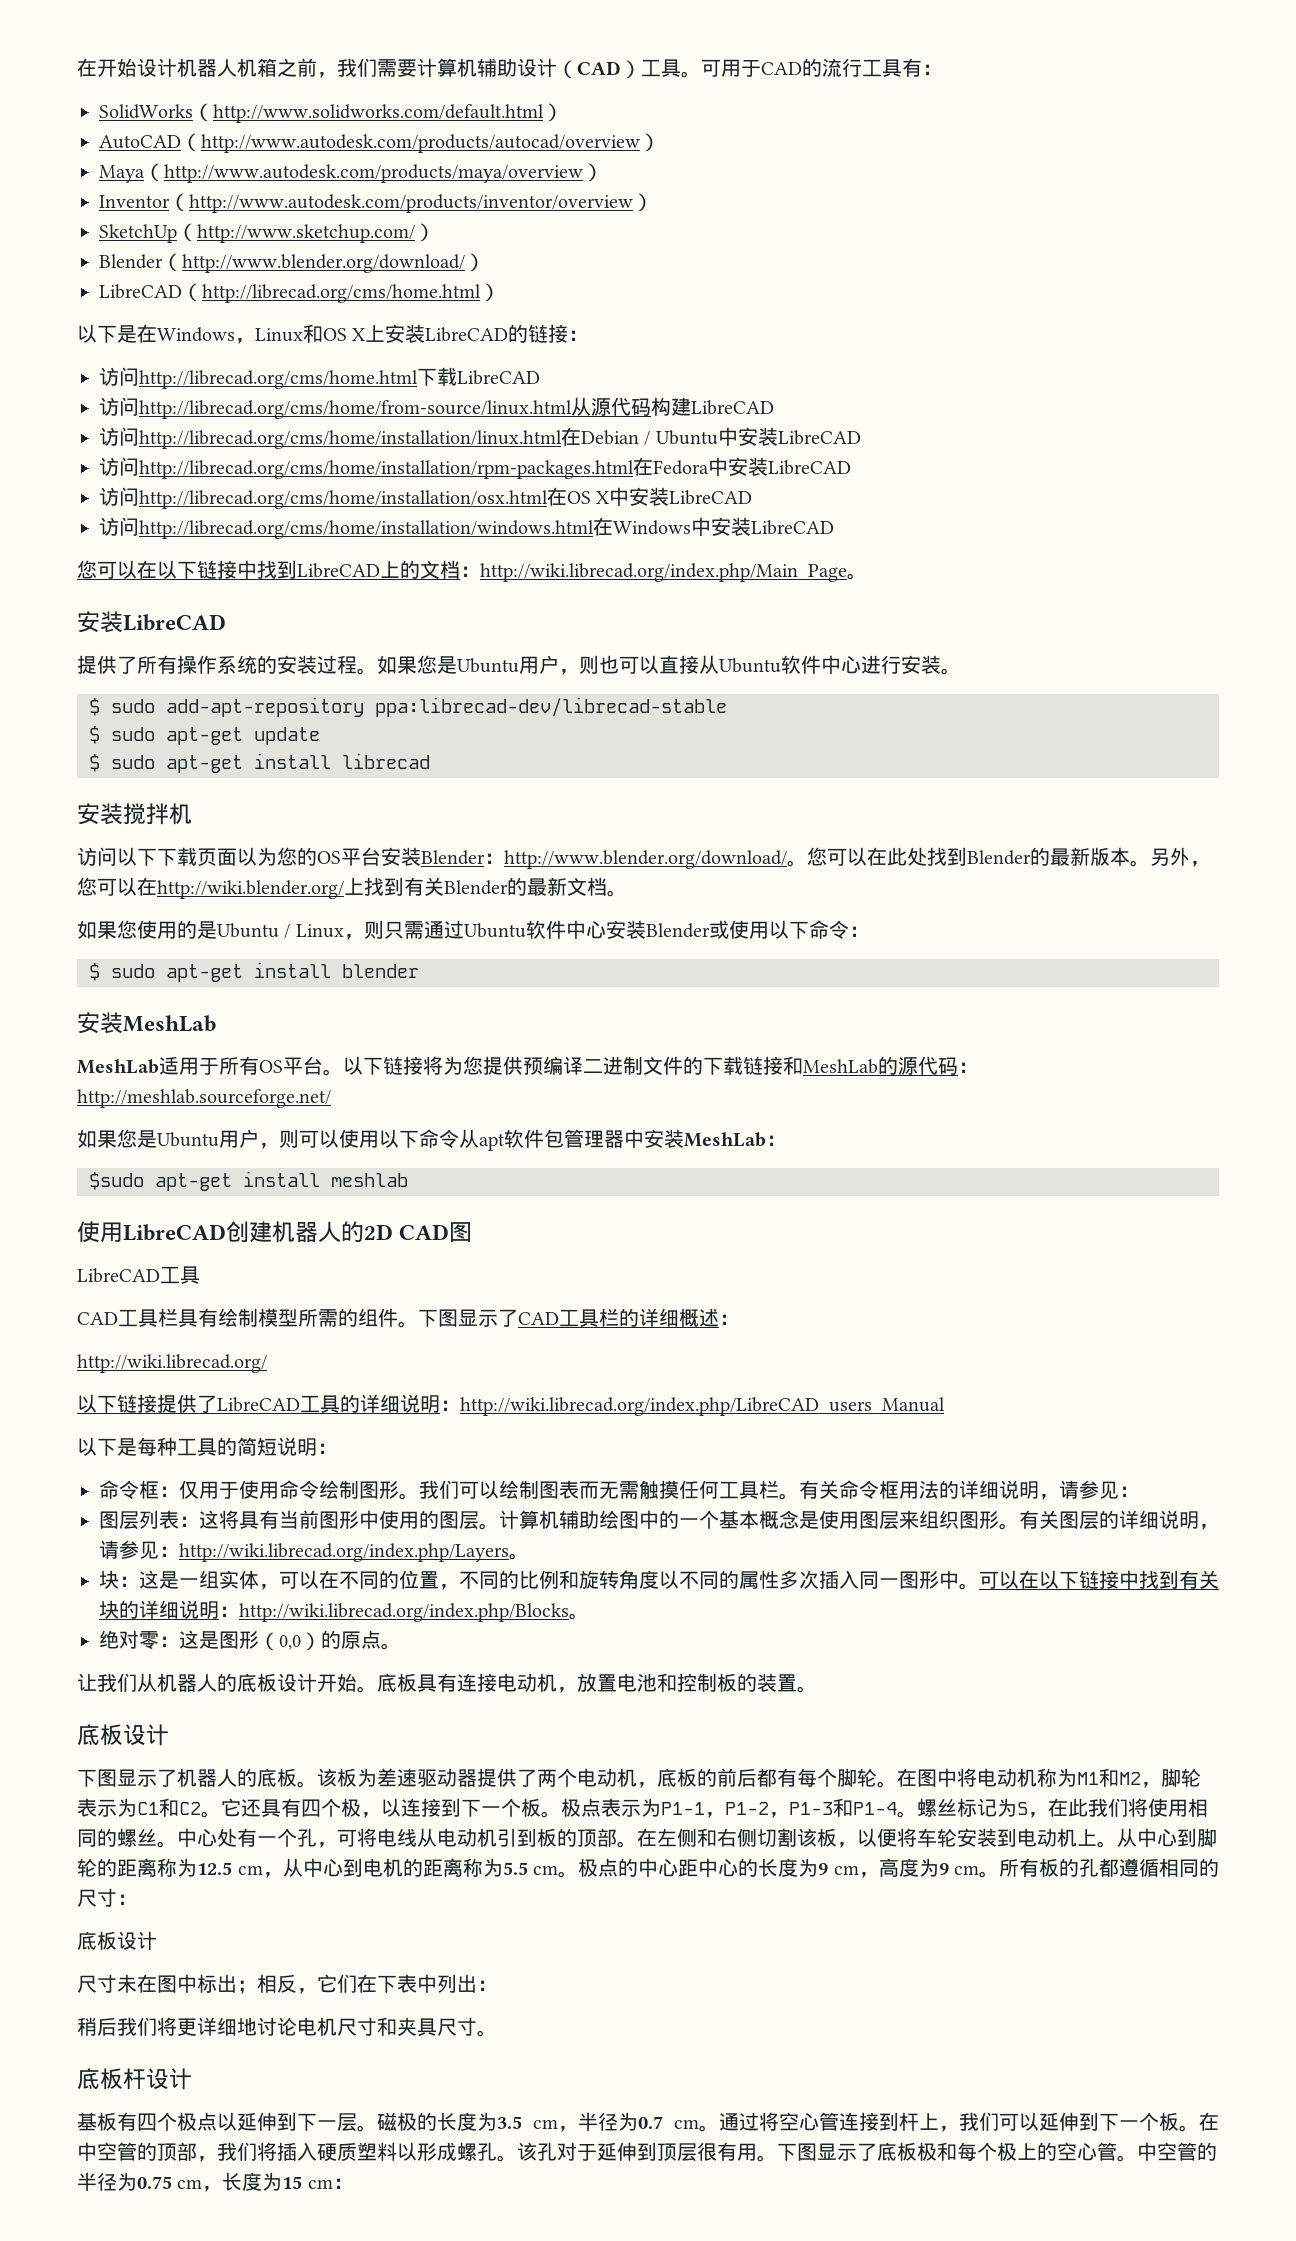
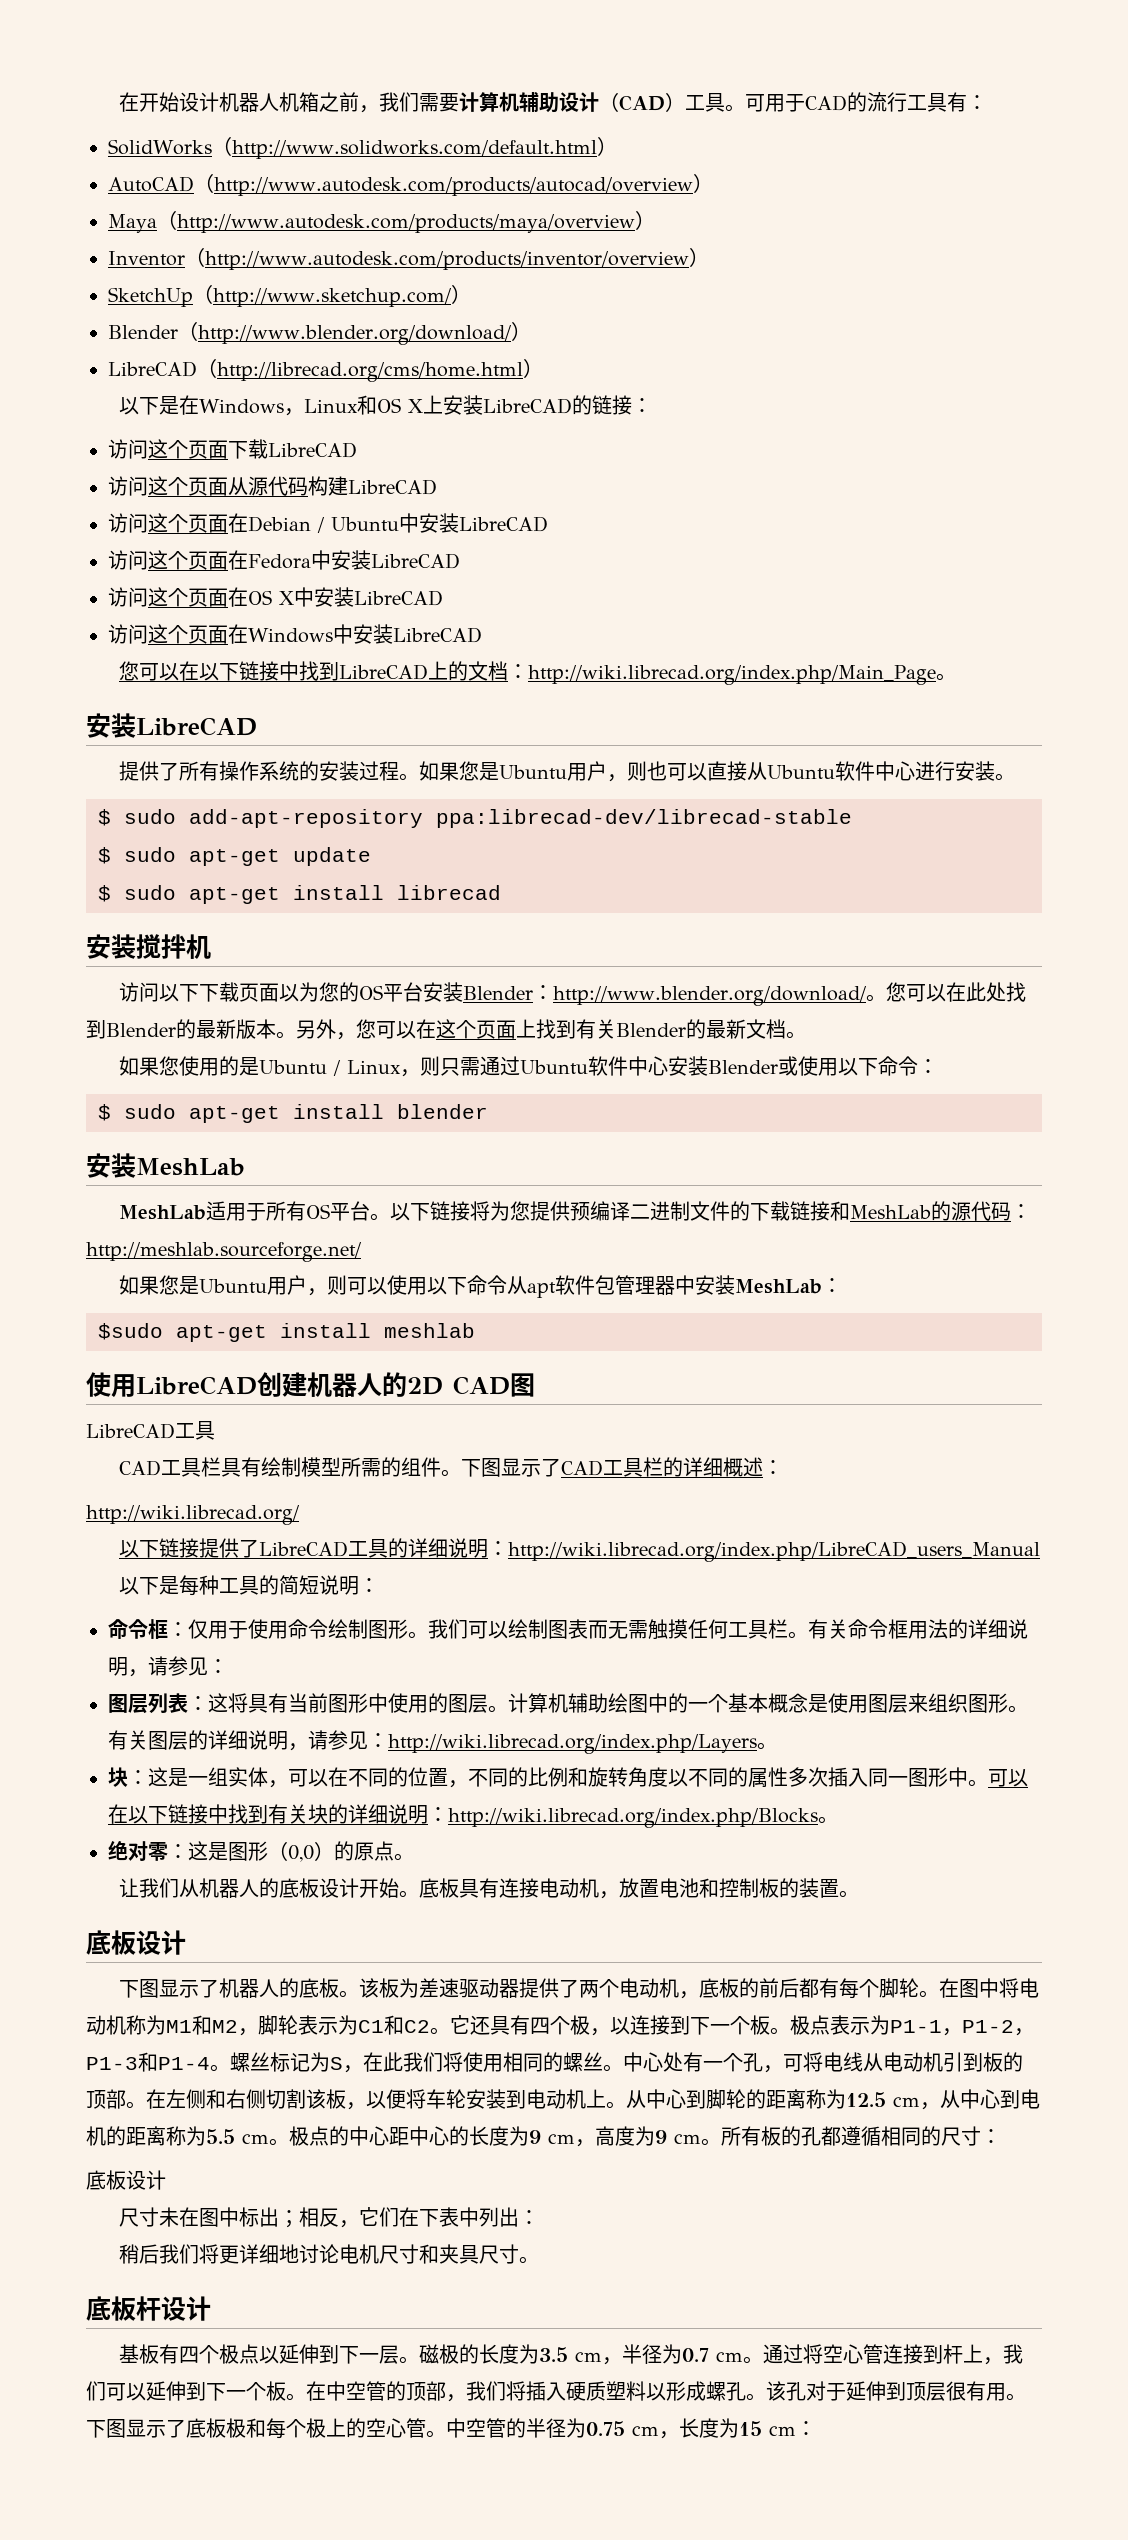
- 访问http://librecad.org/cms/home.html下载LibreCAD
+ 访问这个页面下载LibreCAD
- 访问http://librecad.org/cms/home/from-source/linux.html从源代码构建LibreCAD
+ 访问这个页面从源代码构建LibreCAD
- 访问http://librecad.org/cms/home/installation/linux.html在Debian / Ubuntu中安装LibreCAD
+ 访问这个页面在Debian / Ubuntu中安装LibreCAD
- 访问http://librecad.org/cms/home/installation/rpm-packages.html在Fedora中安装LibreCAD
+ 访问这个页面在Fedora中安装LibreCAD
- 访问http://librecad.org/cms/home/installation/osx.html在OS X中安装LibreCAD
+ 访问这个页面在OS X中安装LibreCAD
- 访问http://librecad.org/cms/home/installation/windows.html在Windows中安装LibreCAD
+ 访问这个页面在Windows中安装LibreCAD
- 另外，您可以在http://wiki.blender.org/上找到有关Blender的最新文档。
+ 另外，您可以在这个页面上找到有关Blender的最新文档。

